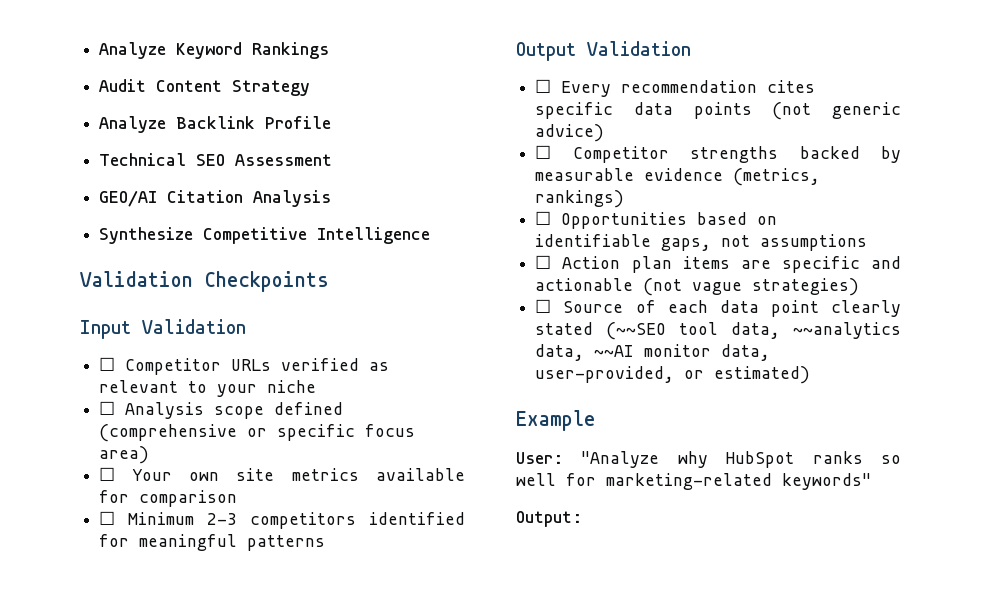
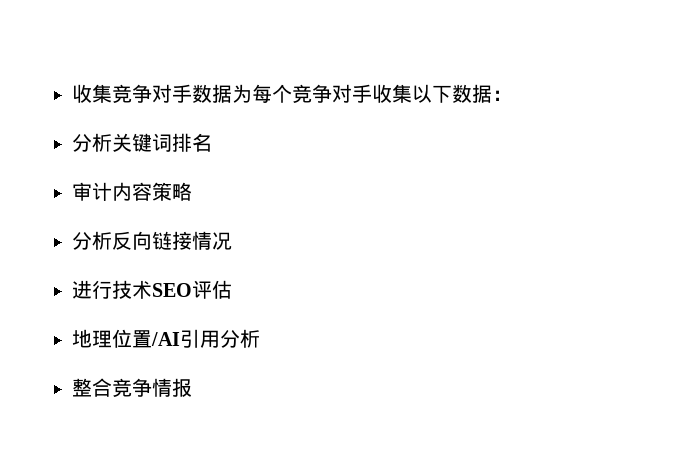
- Analyze Keyword Rankings
- Audit Content Strategy
- Analyze Backlink Profile
- Technical SEO Assessment
- GEO/AI Citation Analysis
- Synthesize Competitive Intelligence
- Validation Checkpoints
- Input Validation
- ☐ Competitor URLs verified as relevant to your niche
- ☐ Analysis scope defined (comprehensive or specific focus area)
- ☐ Your own site metrics available for comparison
- ☐ Minimum 2-3 competitors identified for meaningful patterns
- Output Validation
- ☐ Every recommendation cites specific data points (not generic advice)
- ☐ Competitor strengths backed by measurable evidence (metrics, rankings)
- ☐ Opportunities based on identifiable gaps, not assumptions
- ☐ Action plan items are specific and actionable (not vague strategies)
- ☐ Source of each data point clearly stated (~~SEO tool data, ~~analytics data, ~~AI monitor data, user-provided, or estimated)
- Example
- User: "Analyze why HubSpot ranks so well for marketing-related keywords"
- Output:
+ 收集竞争对手数据为每个竞争对手收集以下数据：
+ 分析关键词排名
+ 审计内容策略
+ 分析反向链接情况
+ 进行技术SEO评估
+ 地理位置/AI引用分析
+ 整合竞争情报

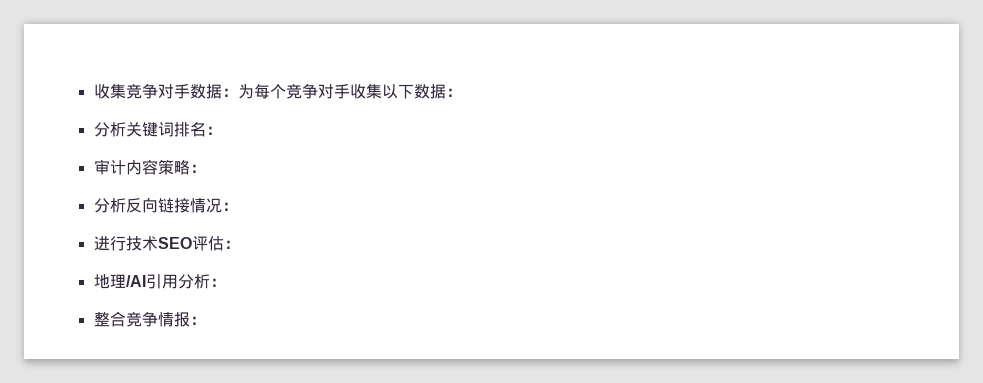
- 收集竞争对手数据为每个竞争对手收集以下数据：
+ 收集竞争对手数据：为每个竞争对手收集以下数据：
- 分析关键词排名
+ 分析关键词排名：
- 审计内容策略
+ 审计内容策略：
- 分析反向链接情况
+ 分析反向链接情况：
- 进行技术SEO评估
+ 进行技术SEO评估：
- 地理位置/AI引用分析
+ 地理/AI引用分析：
- 整合竞争情报
+ 整合竞争情报：

